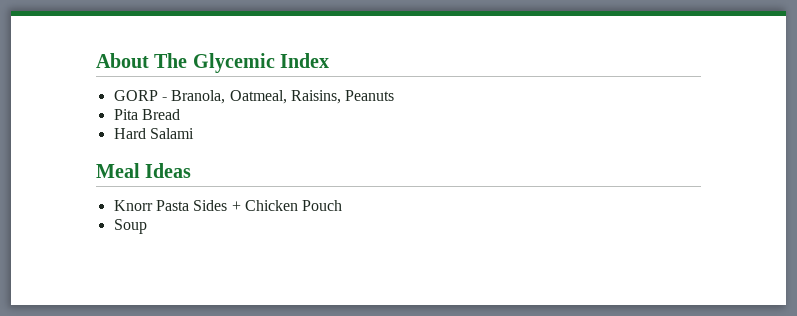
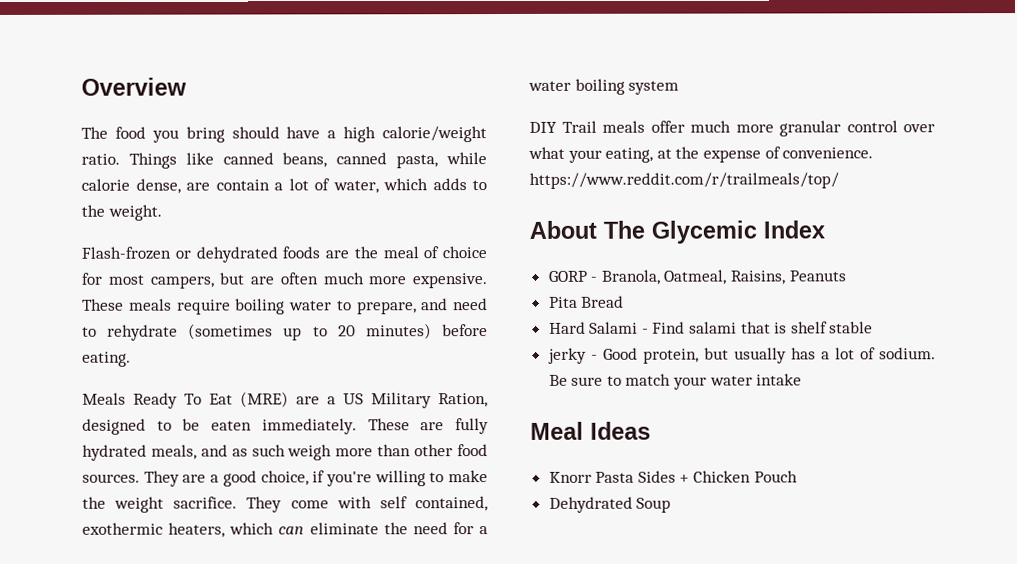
+ Overview
+ The food you bring should have a high calorie/weight ratio. Things like canned beans, canned pasta, while calorie dense, are contain a lot of water, which adds to the weight.
+ Flash-frozen or dehydrated foods are the meal of choice for most campers, but are often much more expensive. These meals require boiling water to prepare, and need to rehydrate (sometimes up to 20 minutes) before eating.
+ Meals Ready To Eat (MRE) are a US Military Ration, designed to be eaten immediately. These are fully hydrated meals, and as such weigh more than other food sources. They are a good choice, if you're willing to make the weight sacrifice. They come with self contained, exothermic heaters, which can eliminate the need for a water boiling system
+ DIY Trail meals offer much more granular control over what your eating, at the expense of convenience. https://www.reddit.com/r/trailmeals/top/
- Hard Salami
+ Hard Salami - Find salami that is shelf stable
+ jerky - Good protein, but usually has a lot of sodium. Be sure to match your water intake
- Soup
+ Dehydrated Soup

